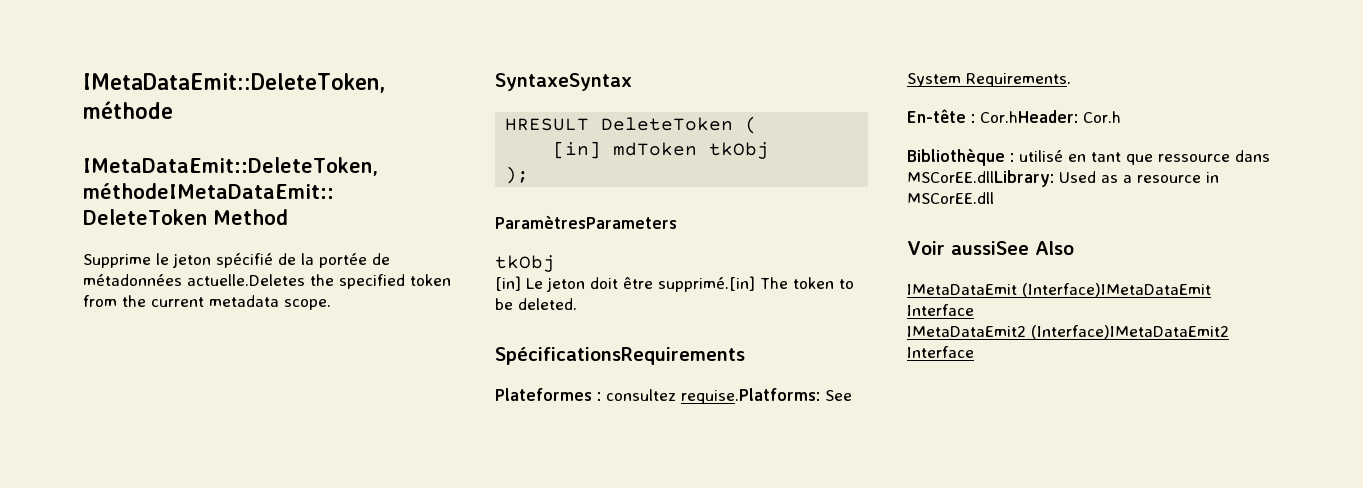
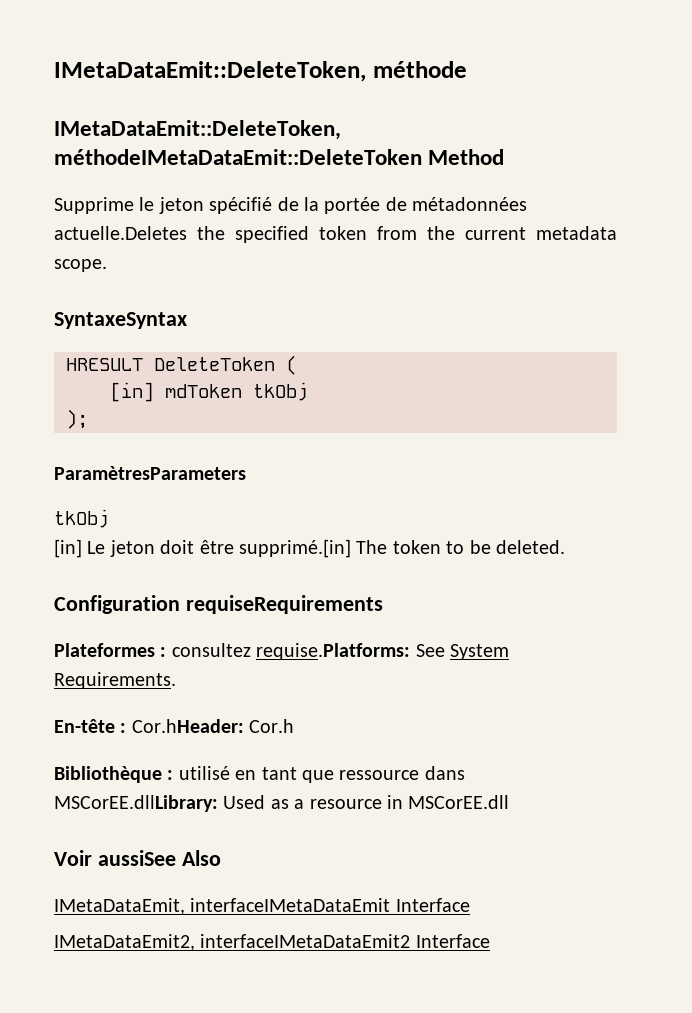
- SpécificationsRequirements
+ Configuration requiseRequirements
- IMetaDataEmit (Interface)IMetaDataEmit Interface
+ IMetaDataEmit, interfaceIMetaDataEmit Interface
- IMetaDataEmit2 (Interface)IMetaDataEmit2 Interface
+ IMetaDataEmit2, interfaceIMetaDataEmit2 Interface

